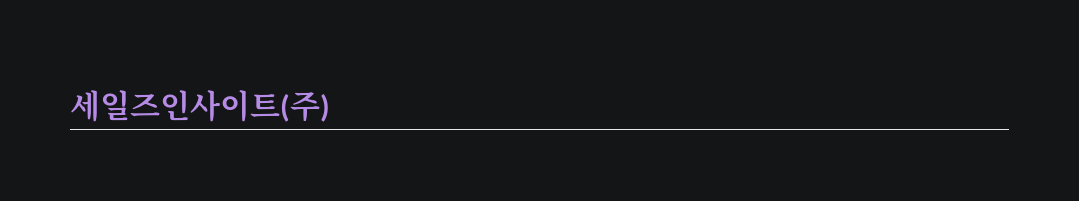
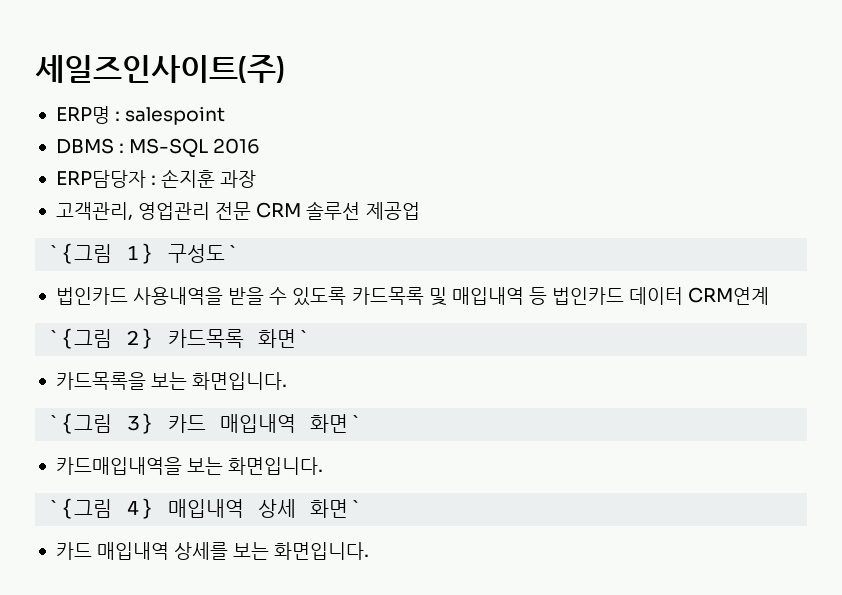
+ ERP명 : salespoint
+ DBMS : MS-SQL 2016
+ ERP담당자 : 손지훈 과장
+ 고객관리, 영업관리 전문 CRM 솔루션 제공업
+ `{그림 1} 구성도`
+ 법인카드 사용내역을 받을 수 있도록 카드목록 및 매입내역 등 법인카드 데이터 CRM연계
+ `{그림 2} 카드목록 화면`
+ 카드목록을 보는 화면입니다.
+ `{그림 3} 카드 매입내역 화면`
+ 카드매입내역을 보는 화면입니다.
+ `{그림 4} 매입내역 상세 화면`
+ 카드 매입내역 상세를 보는 화면입니다.

